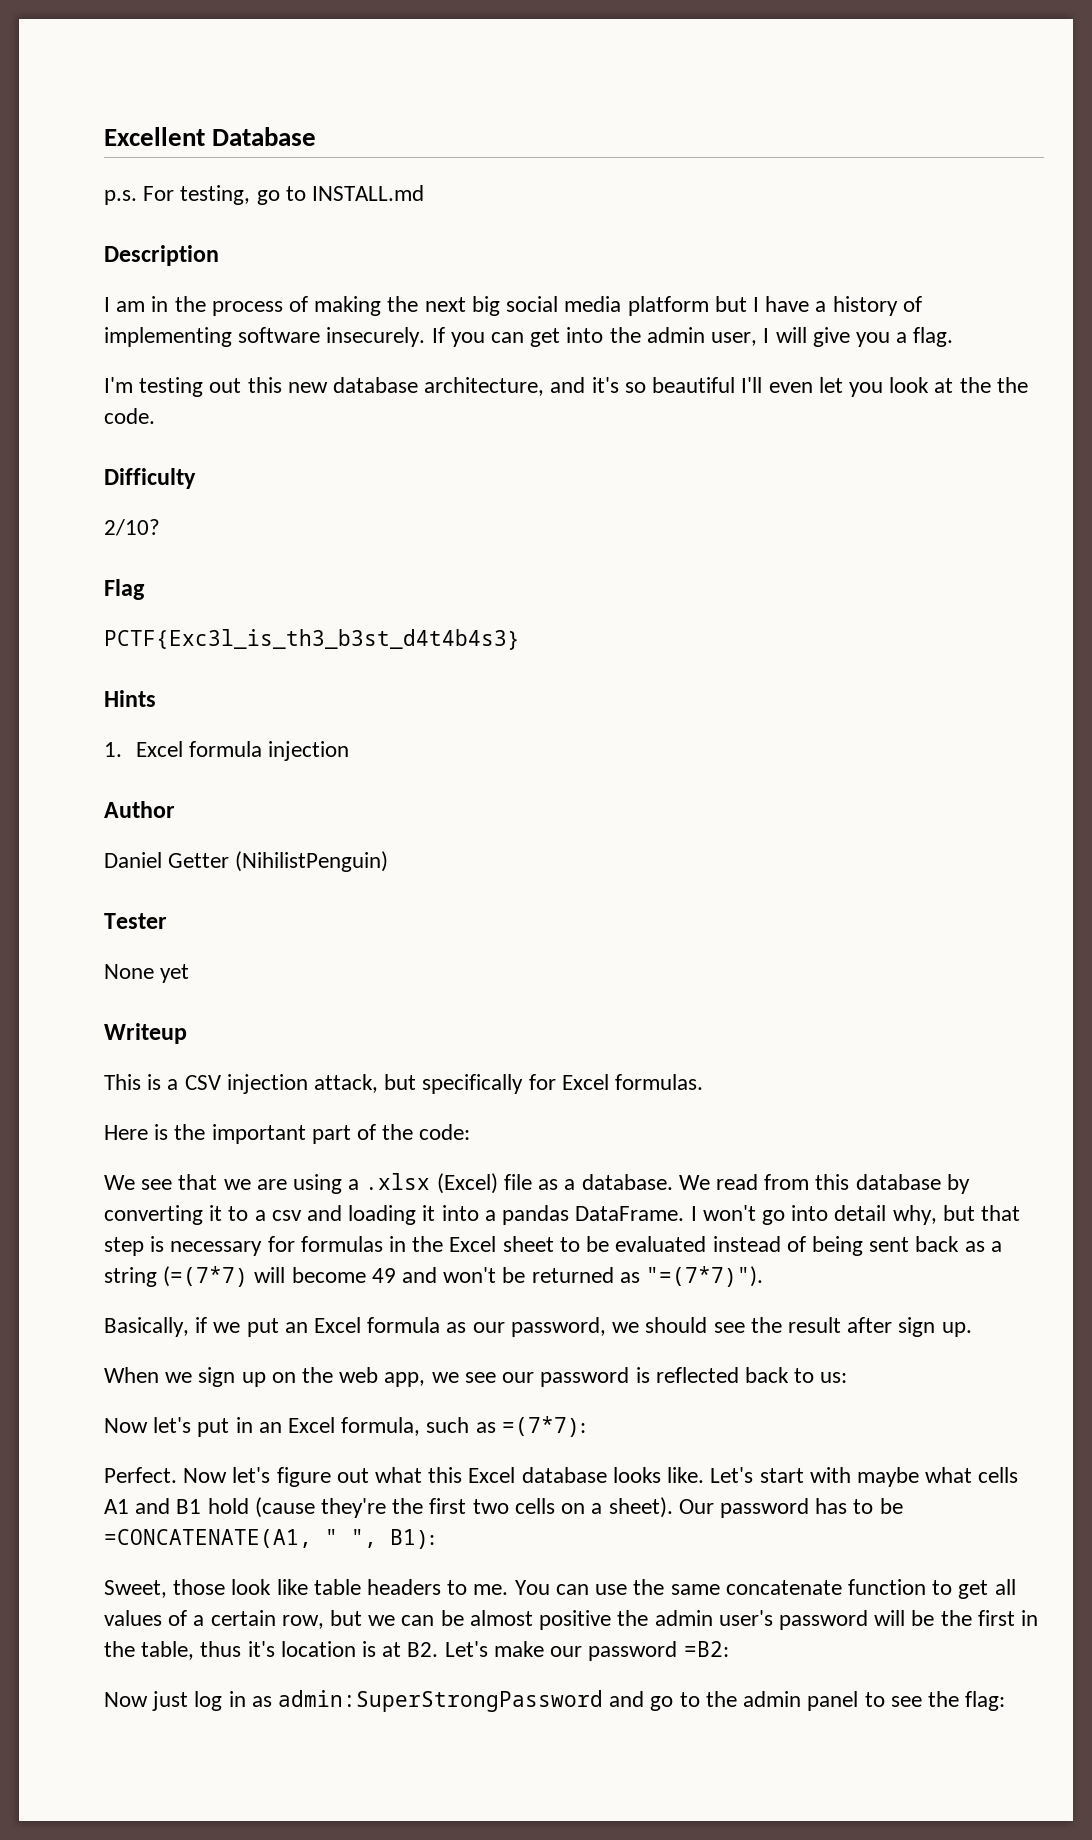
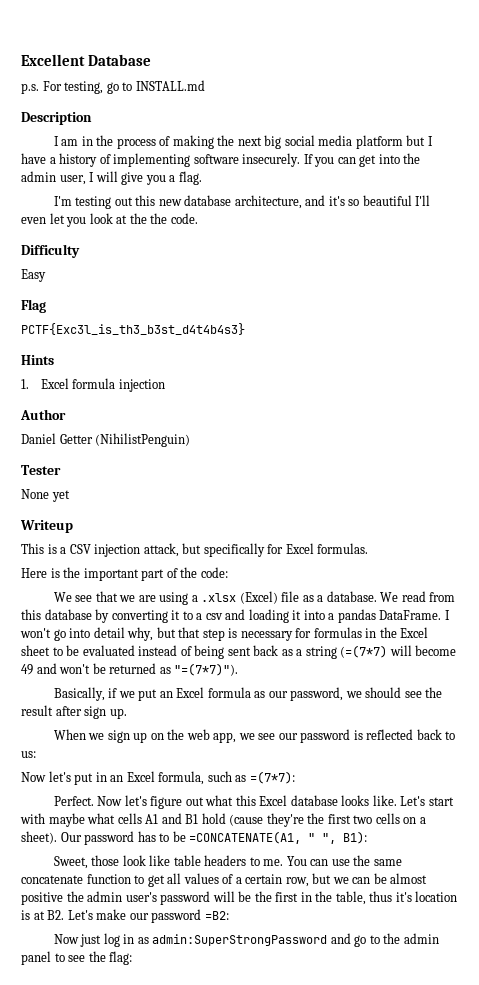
- 2/10?
+ Easy

